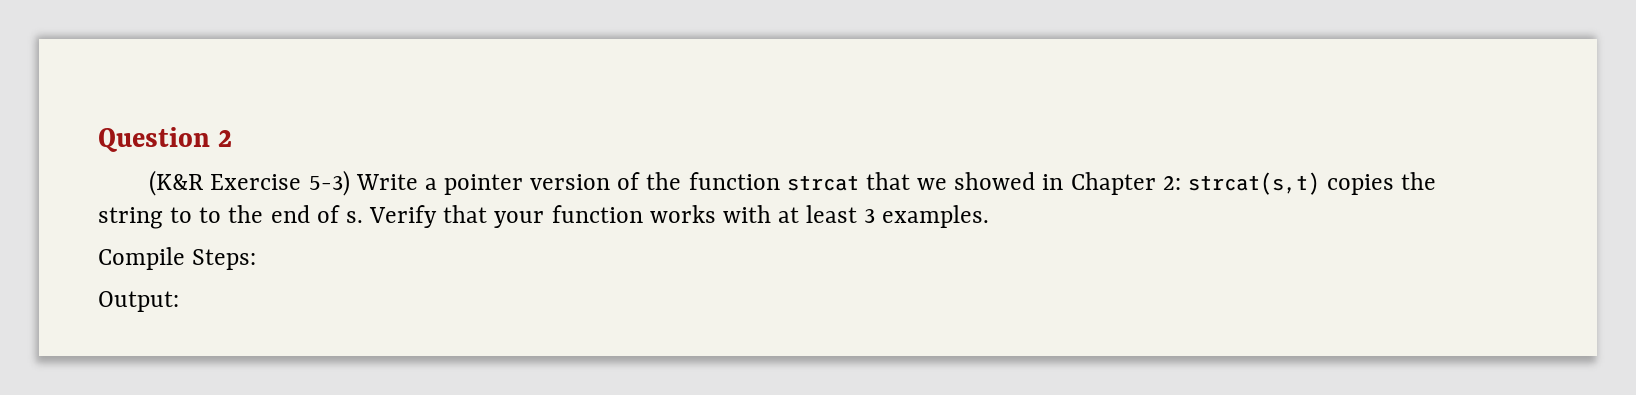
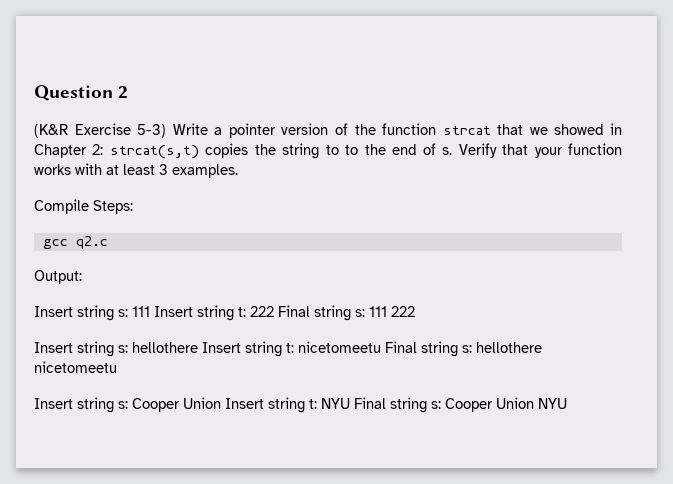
+ gcc q2.c
+ Insert string s: 111 Insert string t: 222 Final string s: 111 222
+ Insert string s: hellothere Insert string t: nicetomeetu Final string s: hellothere nicetomeetu
+ Insert string s: Cooper Union Insert string t: NYU Final string s: Cooper Union NYU

